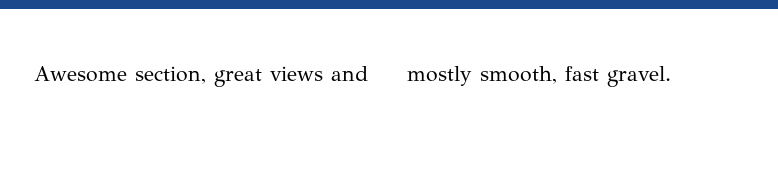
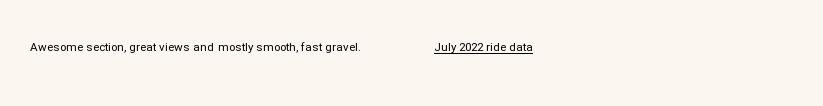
+ July 2022 ride data

